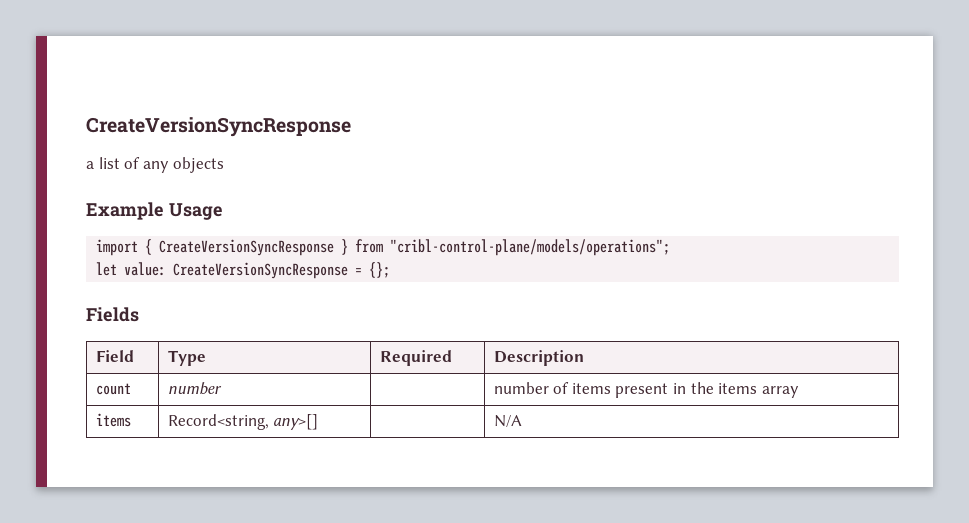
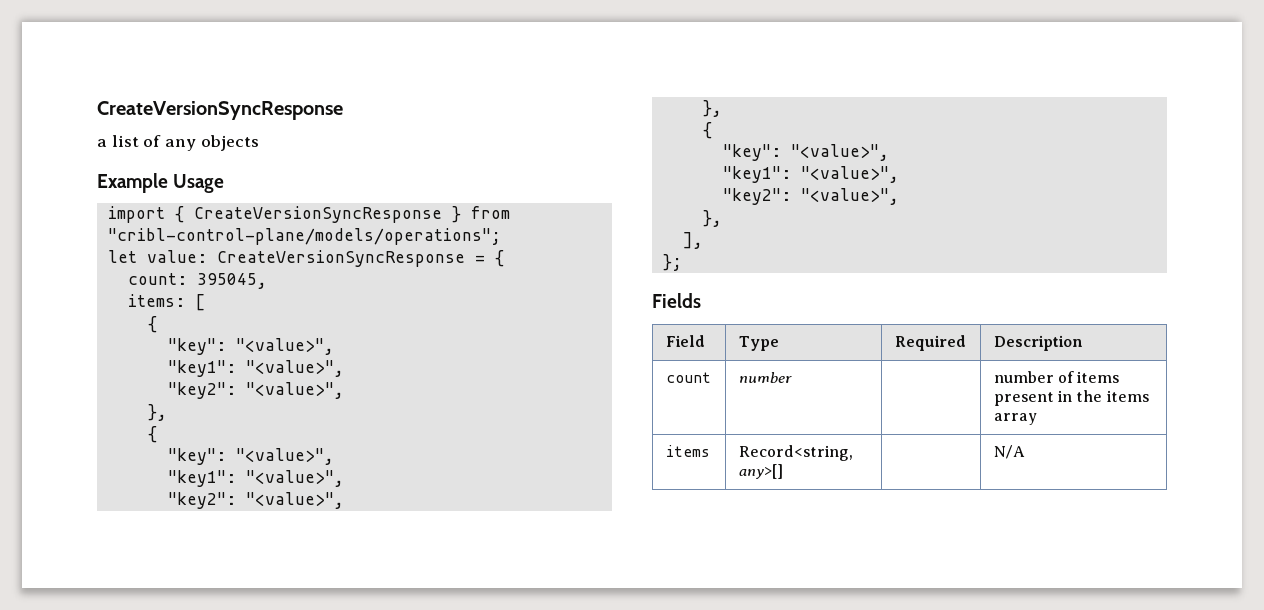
- let value: CreateVersionSyncResponse = {};
+ let value: CreateVersionSyncResponse = {
+ count: 395045,
+ items: [
+ {
+ "key": "<value>",
+ "key1": "<value>",
+ "key2": "<value>",
+ },
+ {
+ "key": "<value>",
+ "key1": "<value>",
+ "key2": "<value>",
+ },
+ {
+ "key": "<value>",
+ "key1": "<value>",
+ "key2": "<value>",
+ },
+ ],
+ };

